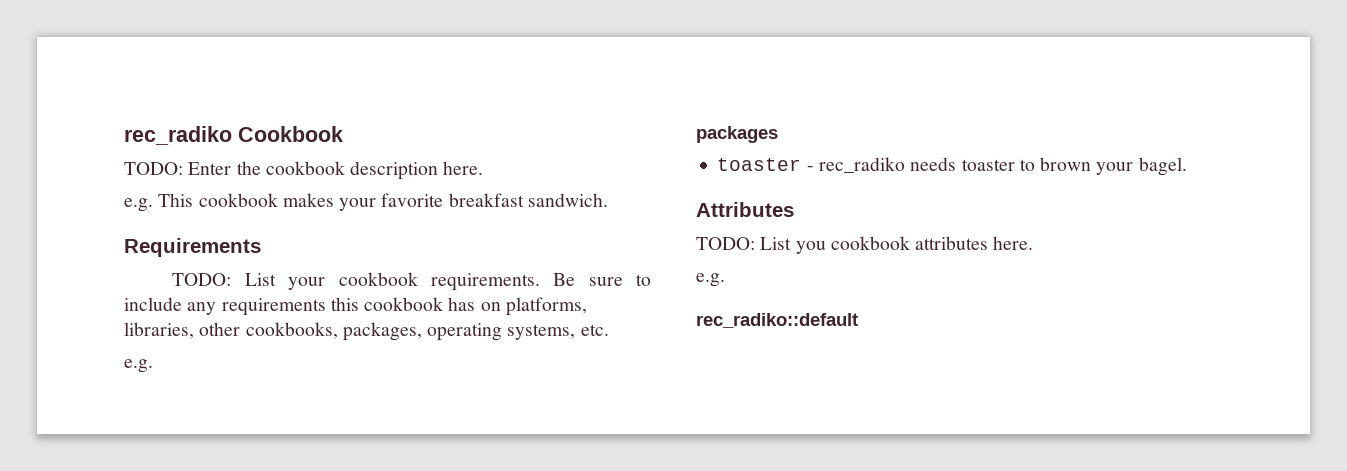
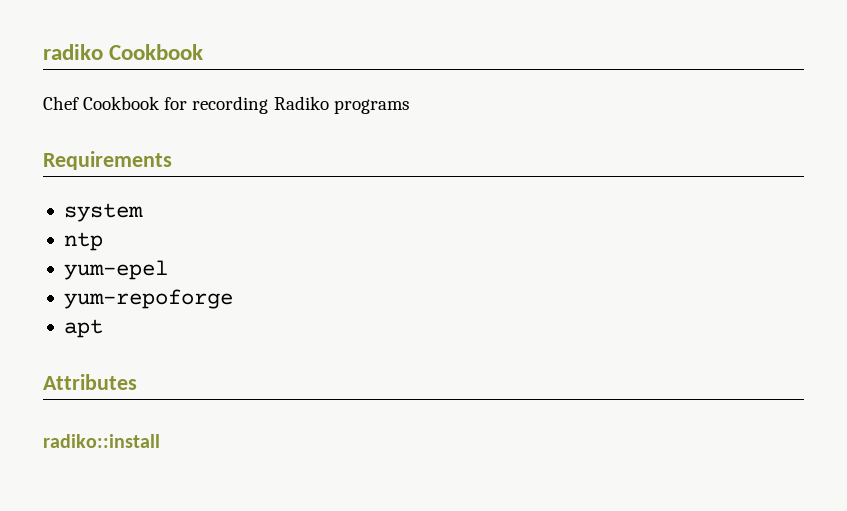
- rec_radiko Cookbook
+ radiko Cookbook
- TODO: Enter the cookbook description here.
- e.g. This cookbook makes your favorite breakfast sandwich.
+ Chef Cookbook for recording Radiko programs
  Requirements
- TODO: List your cookbook requirements. Be sure to include any requirements this cookbook has on platforms, libraries, other cookbooks, packages, operating systems, etc.
- e.g.
- packages
- toaster - rec_radiko needs toaster to brown your bagel.
+ system
+ ntp
+ yum-epel
+ yum-repoforge
+ apt
  Attributes
- TODO: List you cookbook attributes here.
- e.g.
- rec_radiko::default
+ radiko::install

